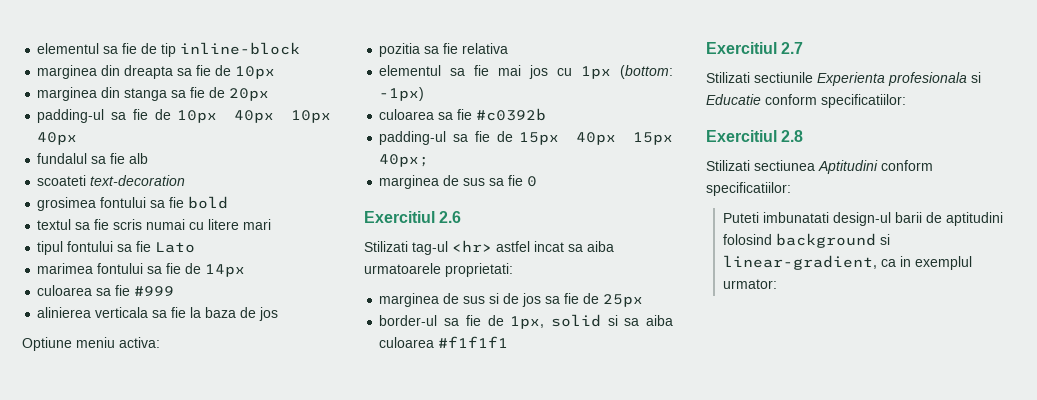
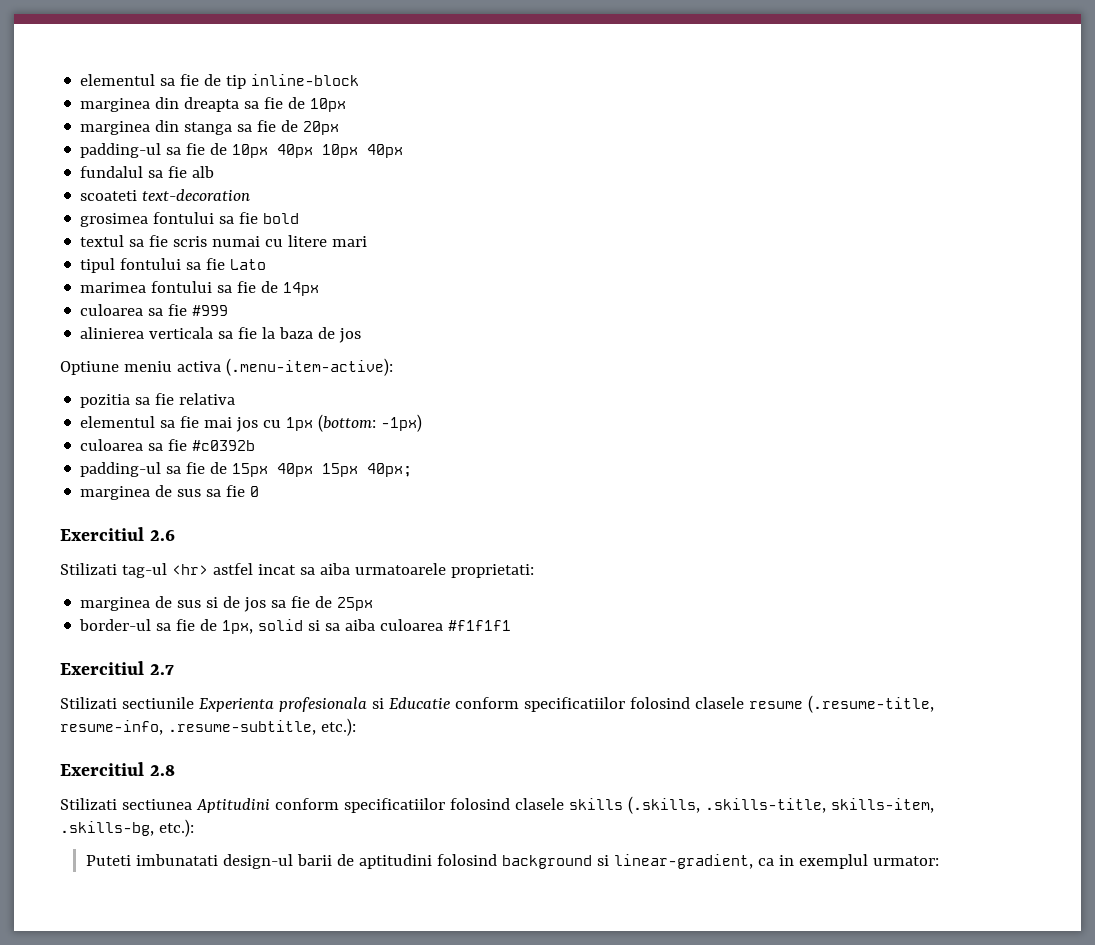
- Optiune meniu activa:
+ Optiune meniu activa (.menu-item-active):
- Stilizati sectiunile Experienta profesionala si Educatie conform specificatiilor:
+ Stilizati sectiunile Experienta profesionala si Educatie conform specificatiilor folosind clasele resume (.resume-title, resume-info, .resume-subtitle, etc.):
- Stilizati sectiunea Aptitudini conform specificatiilor:
+ Stilizati sectiunea Aptitudini conform specificatiilor folosind clasele skills (.skills, .skills-title, skills-item, .skills-bg, etc.):

